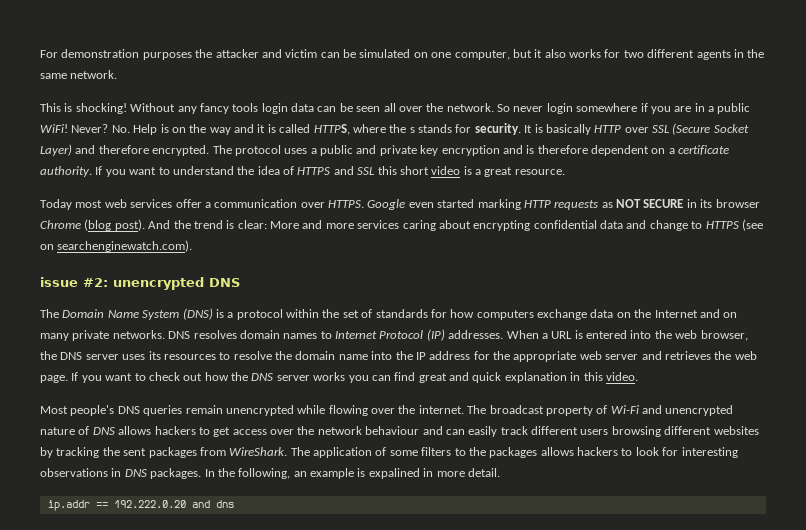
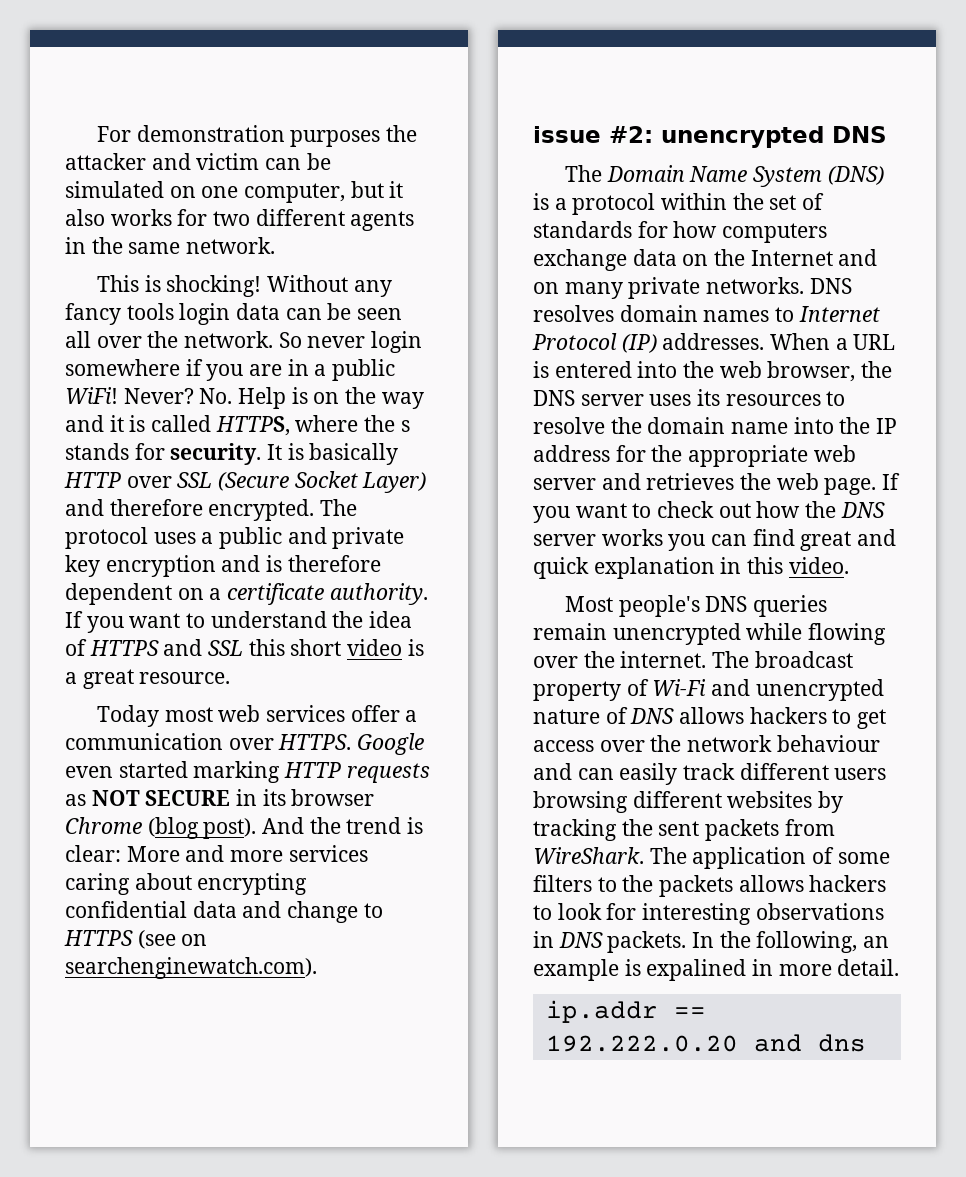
- The broadcast property of Wi-Fi and unencrypted nature of DNS allows hackers to get access over the network behaviour and can easily track different users browsing different websites by tracking the sent packages from WireShark.
+ The broadcast property of Wi-Fi and unencrypted nature of DNS allows hackers to get access over the network behaviour and can easily track different users browsing different websites by tracking the sent packets from WireShark.
- The application of some filters to the packages allows hackers to look for interesting observations in DNS packages.
+ The application of some filters to the packets allows hackers to look for interesting observations in DNS packets.

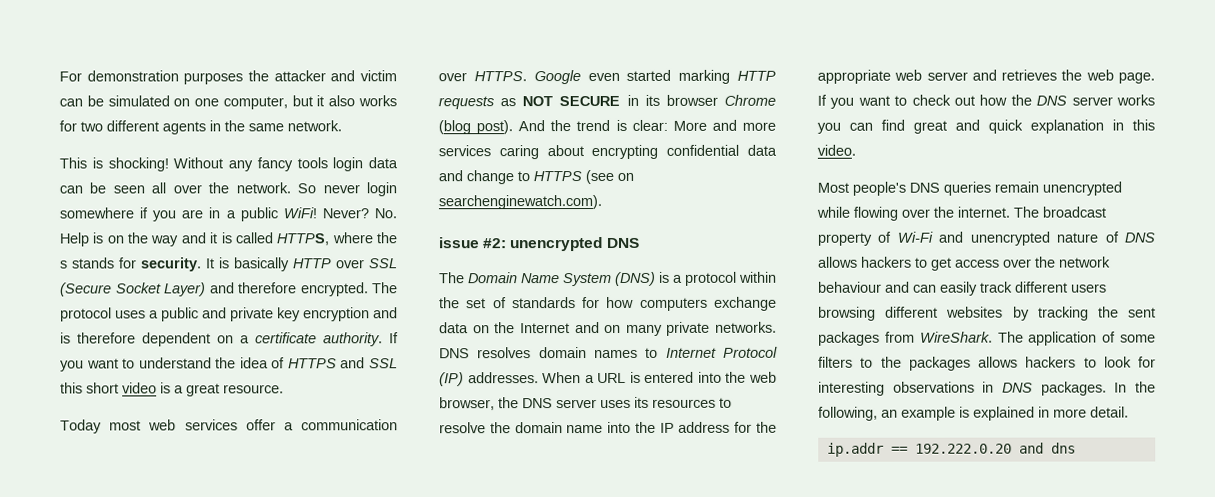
- The broadcast property of Wi-Fi and unencrypted nature of DNS allows hackers to get access over the network behaviour and can easily track different users browsing different websites by tracking the sent packets from WireShark.
+ The broadcast property of Wi-Fi and unencrypted nature of DNS allows hackers to get access over the network behaviour and can easily track different users browsing different websites by tracking the sent packages from WireShark.
- The application of some filters to the packets allows hackers to look for interesting observations in DNS packets.
+ The application of some filters to the packages allows hackers to look for interesting observations in DNS packages.
- In the following, an example is expalined in more detail.
+ In the following, an example is explained in more detail.

